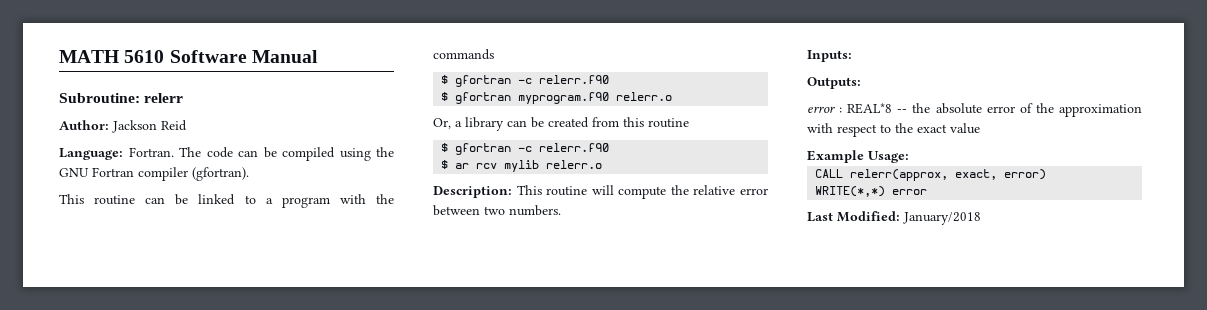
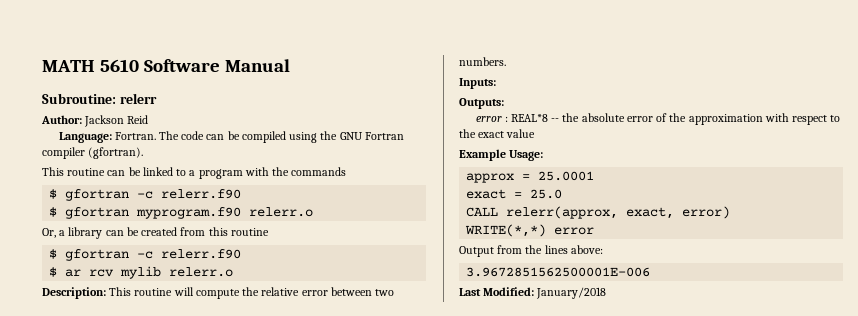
+ approx = 25.0001
+ exact = 25.0
+ Output from the lines above:
+ 3.9672851562500001E-006

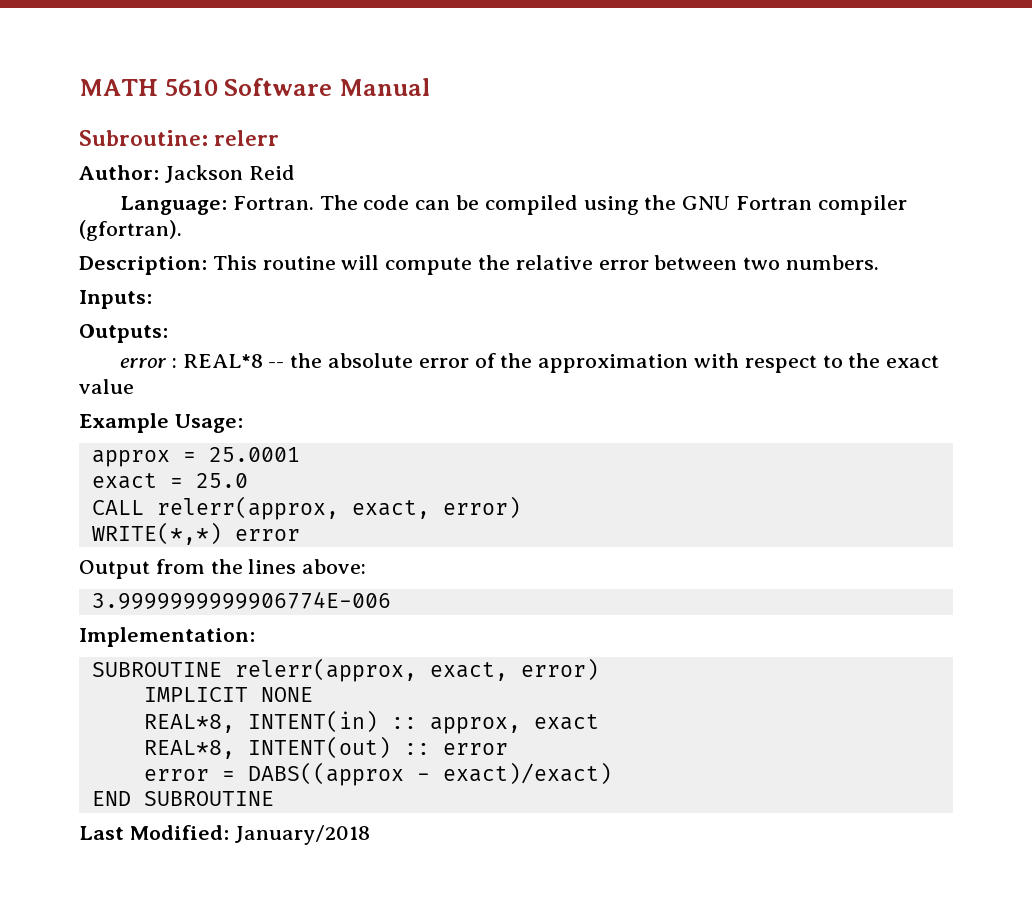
- This routine can be linked to a program with the commands
- $ gfortran -c relerr.f90
- $ gfortran myprogram.f90 relerr.o
- Or, a library can be created from this routine
- $ gfortran -c relerr.f90
- $ ar rcv mylib relerr.o
- 3.9672851562500001E-006
+ 3.9999999999906774E-006
+ Implementation:
+ SUBROUTINE relerr(approx, exact, error)
+ IMPLICIT NONE
+ REAL*8, INTENT(in) :: approx, exact
+ REAL*8, INTENT(out) :: error
+ error = DABS((approx - exact)/exact)
+ END SUBROUTINE

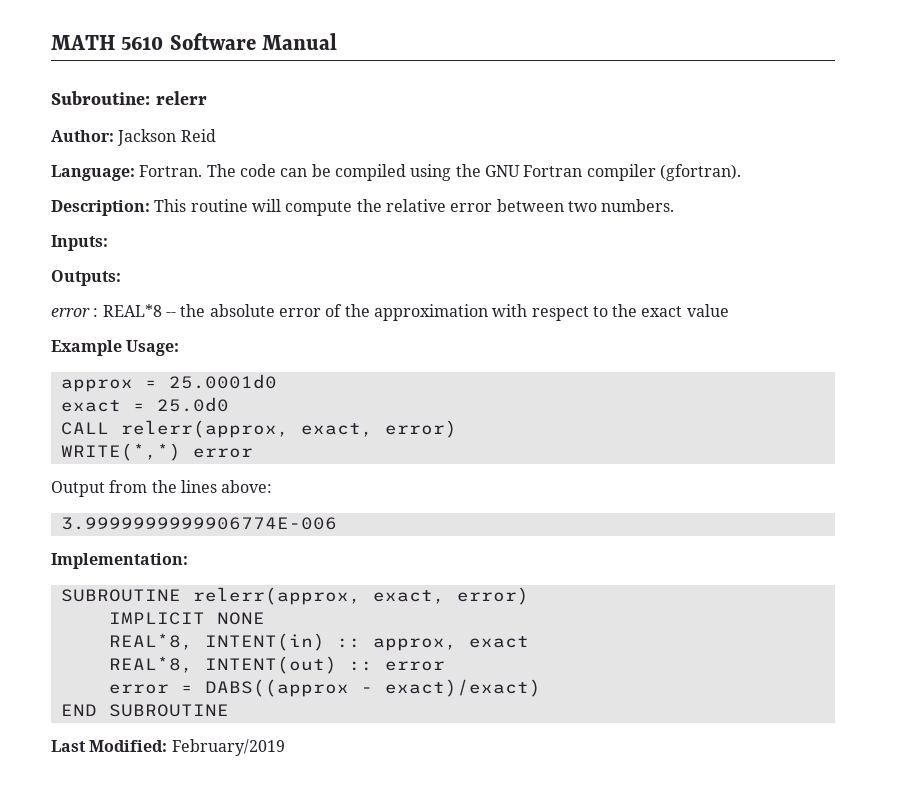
- approx = 25.0001
+ approx = 25.0001d0
- exact = 25.0
+ exact = 25.0d0
- Last Modified: January/2018
+ Last Modified: February/2019

